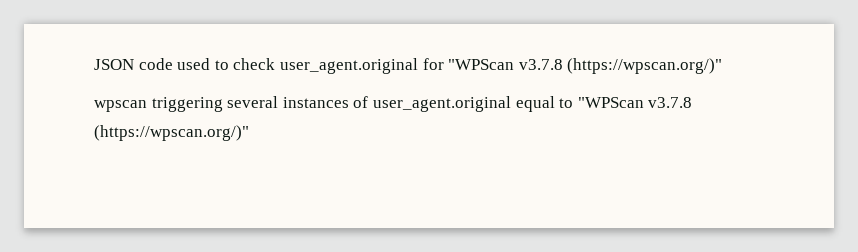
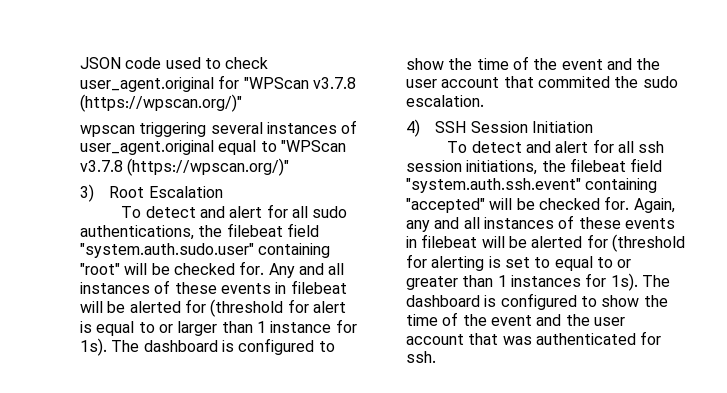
+ 3) Root Escalation
+ To detect and alert for all sudo authentications, the filebeat field "system.auth.sudo.user" containing "root" will be checked for. Any and all instances of these events in filebeat will be alerted for (threshold for alert is equal to or larger than 1 instance for 1s). The dashboard is configured to show the time of the event and the user account that commited the sudo escalation.
+ 4) SSH Session Initiation
+ To detect and alert for all ssh session initiations, the filebeat field "system.auth.ssh.event" containing "accepted" will be checked for. Again, any and all instances of these events in filebeat will be alerted for (threshold for alerting is set to equal to or greater than 1 instances for 1s). The dashboard is configured to show the time of the event and the user account that was authenticated for ssh.

